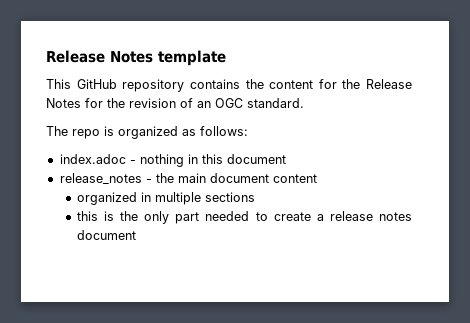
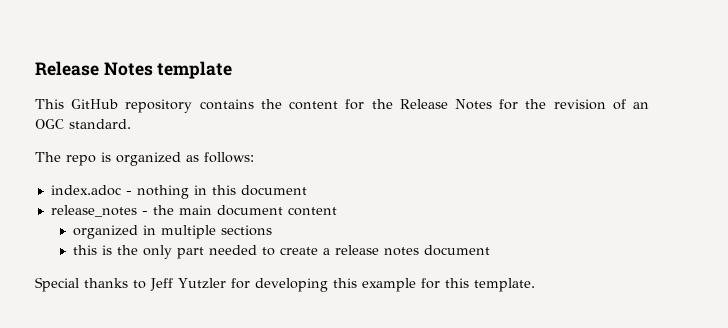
+ Special thanks to Jeff Yutzler for developing this example for this template.

